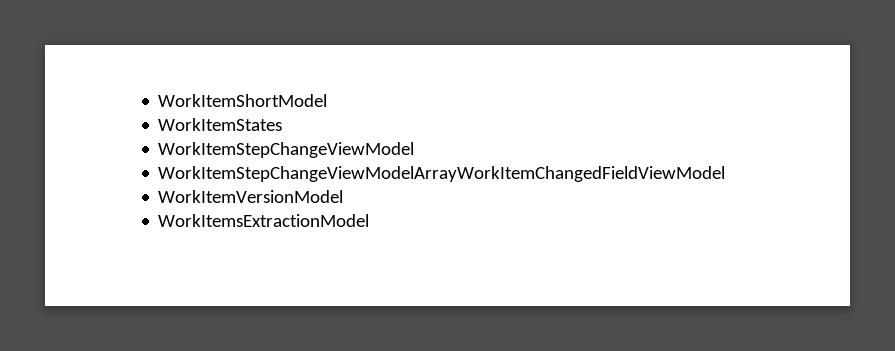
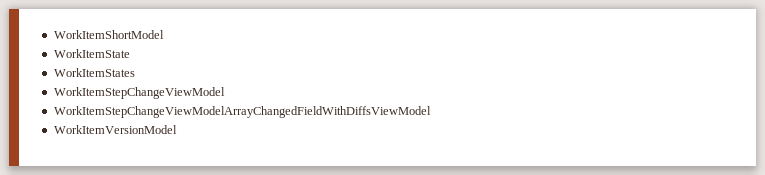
+ WorkItemState
- WorkItemStepChangeViewModelArrayWorkItemChangedFieldViewModel
+ WorkItemStepChangeViewModelArrayChangedFieldWithDiffsViewModel
- WorkItemsExtractionModel

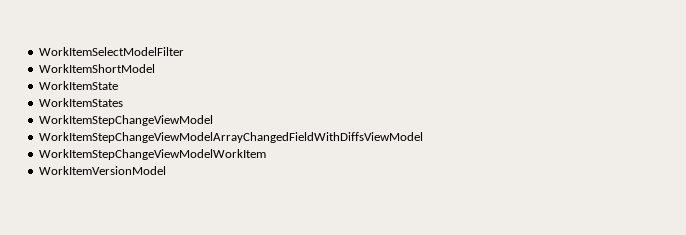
+ WorkItemSelectModelFilter
+ WorkItemStepChangeViewModelWorkItem

